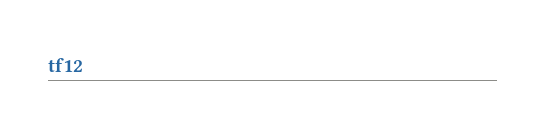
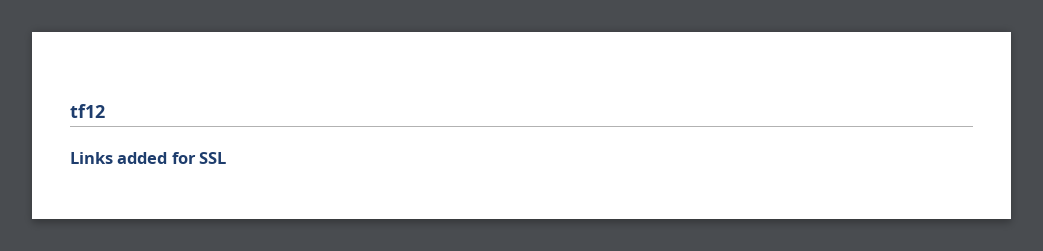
+ Links added for SSL

